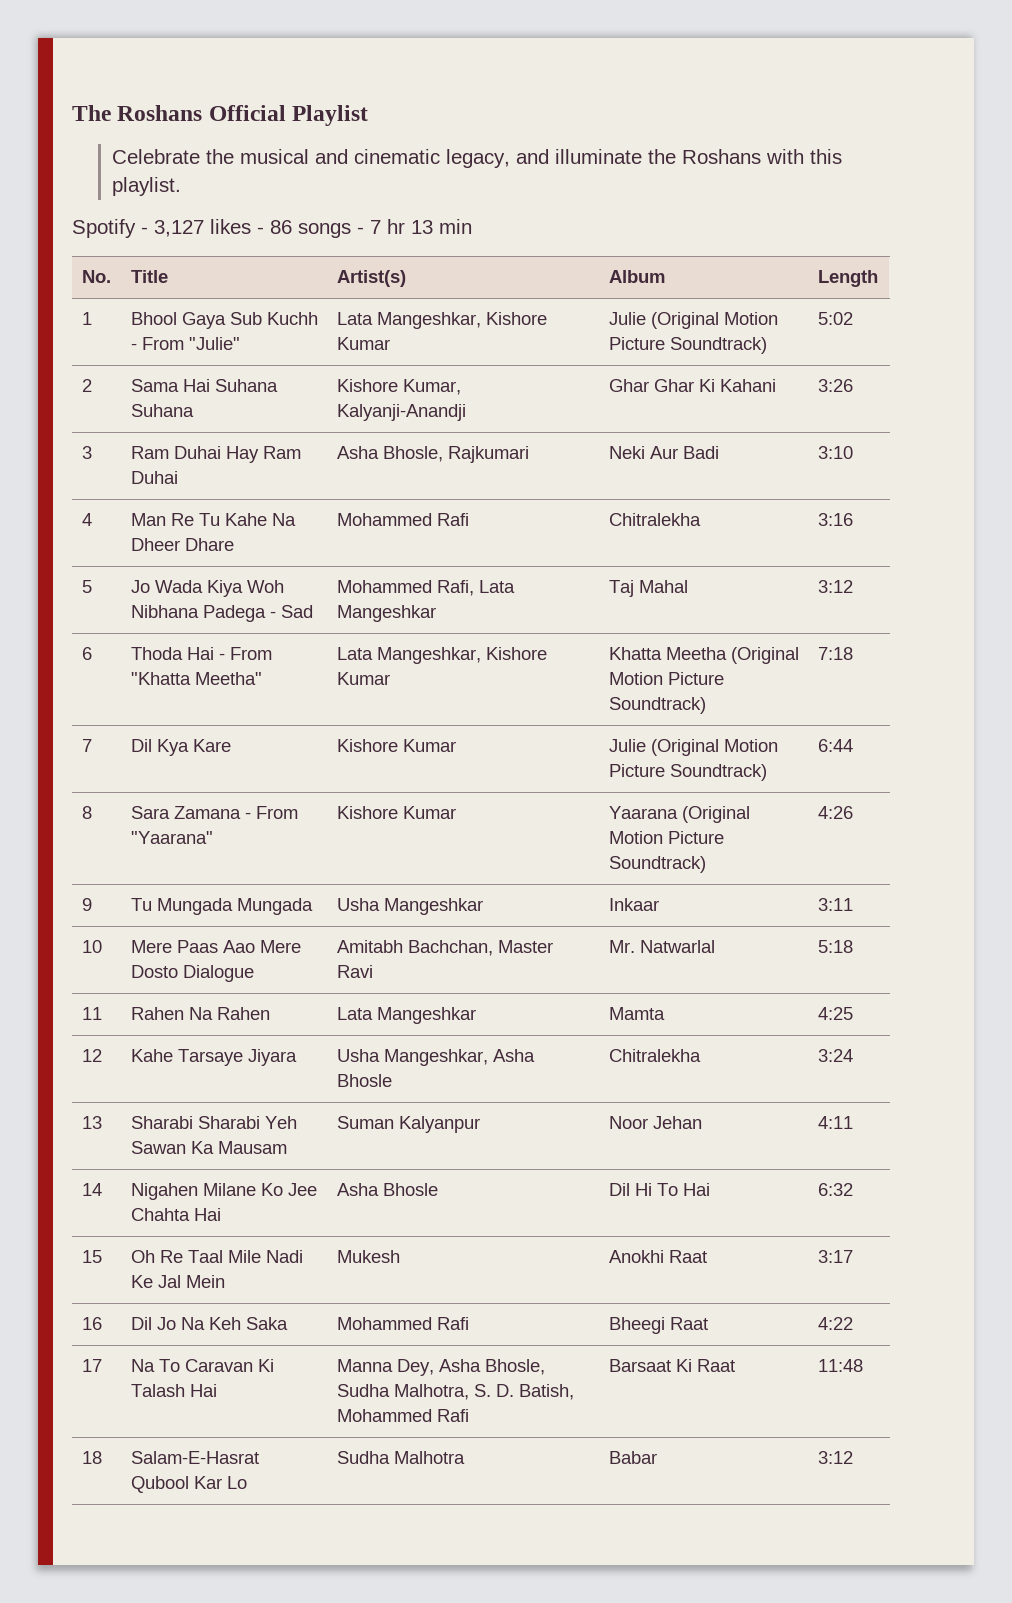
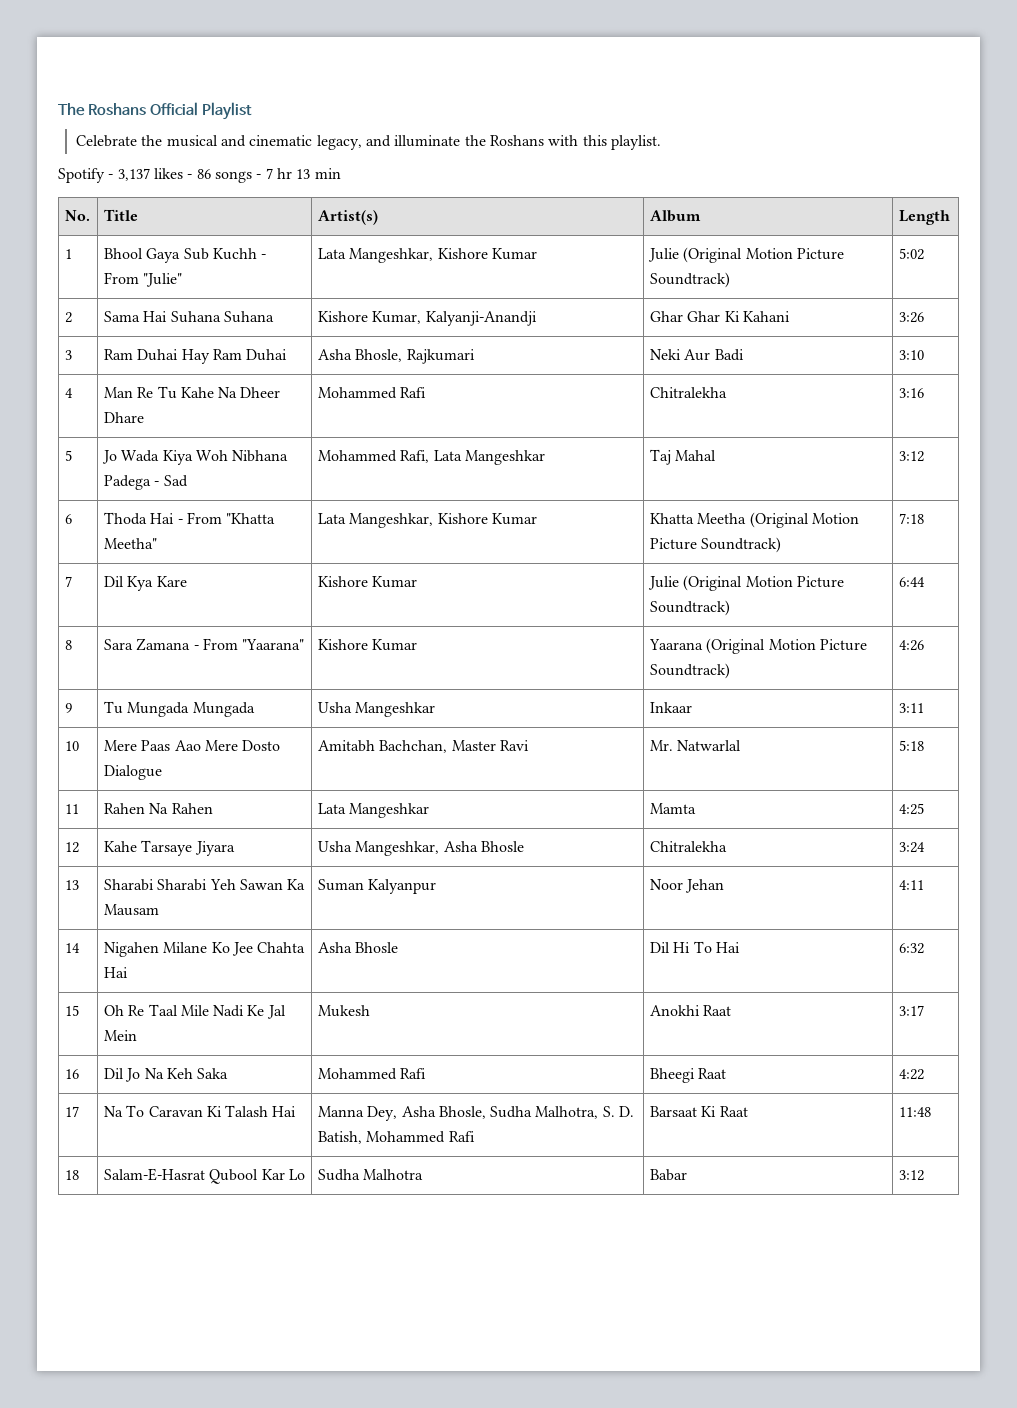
- Spotify - 3,127 likes - 86 songs - 7 hr 13 min
+ Spotify - 3,137 likes - 86 songs - 7 hr 13 min

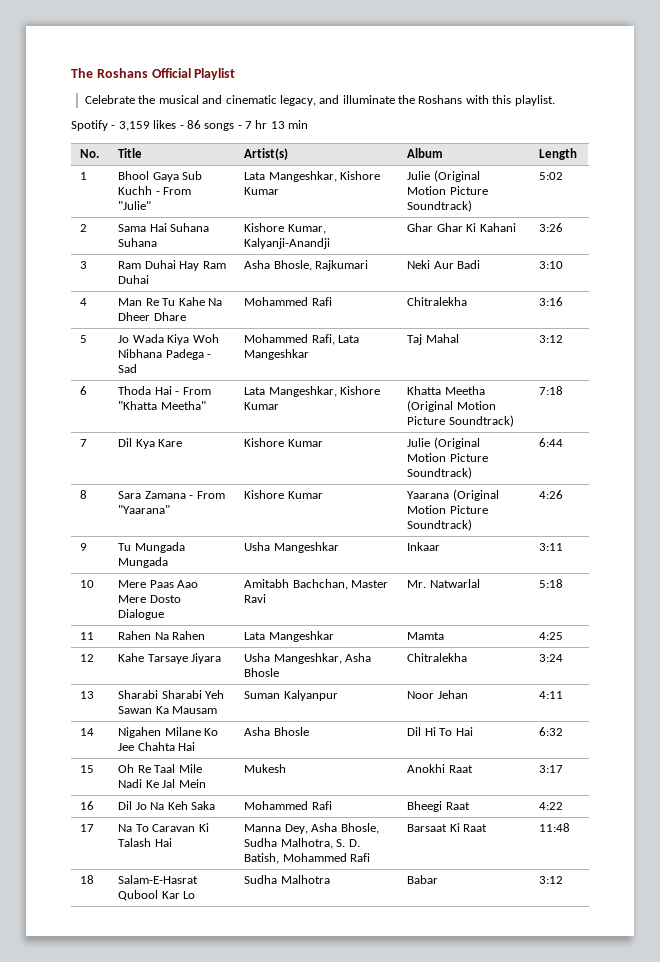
- Spotify - 3,137 likes - 86 songs - 7 hr 13 min
+ Spotify - 3,159 likes - 86 songs - 7 hr 13 min

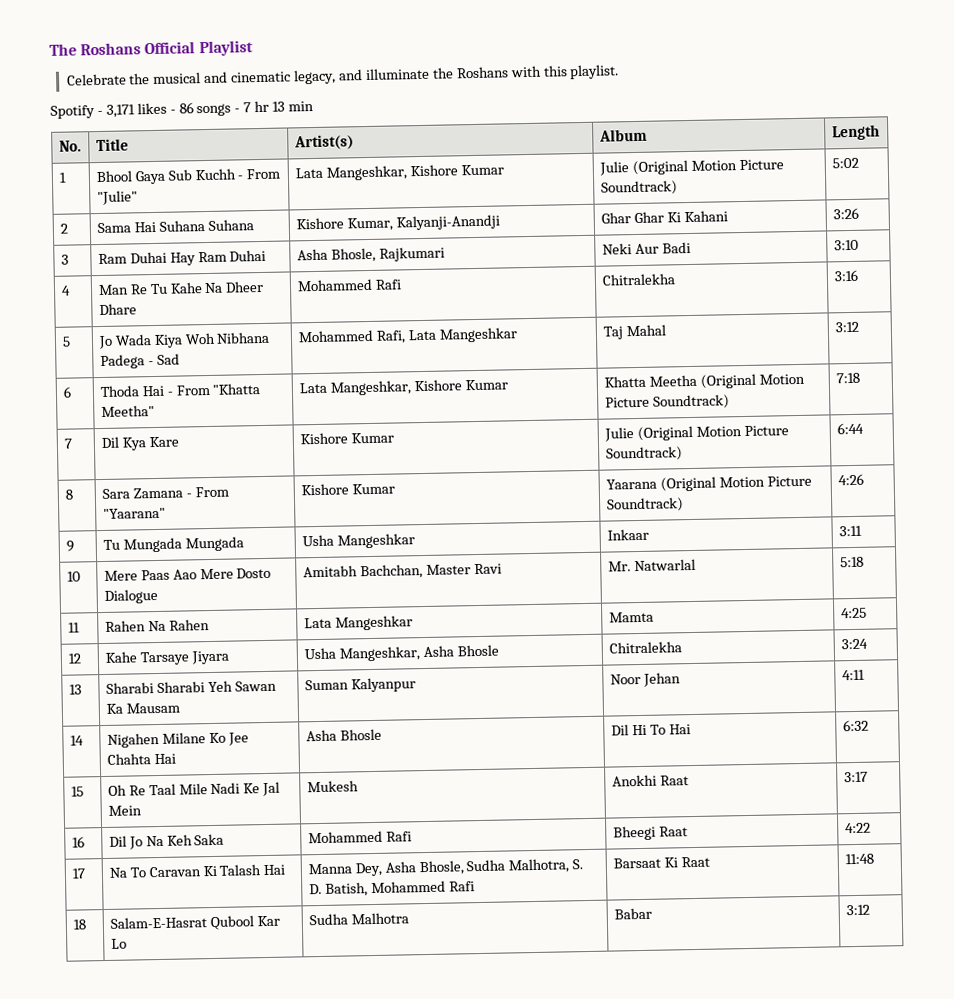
- Spotify - 3,159 likes - 86 songs - 7 hr 13 min
+ Spotify - 3,171 likes - 86 songs - 7 hr 13 min

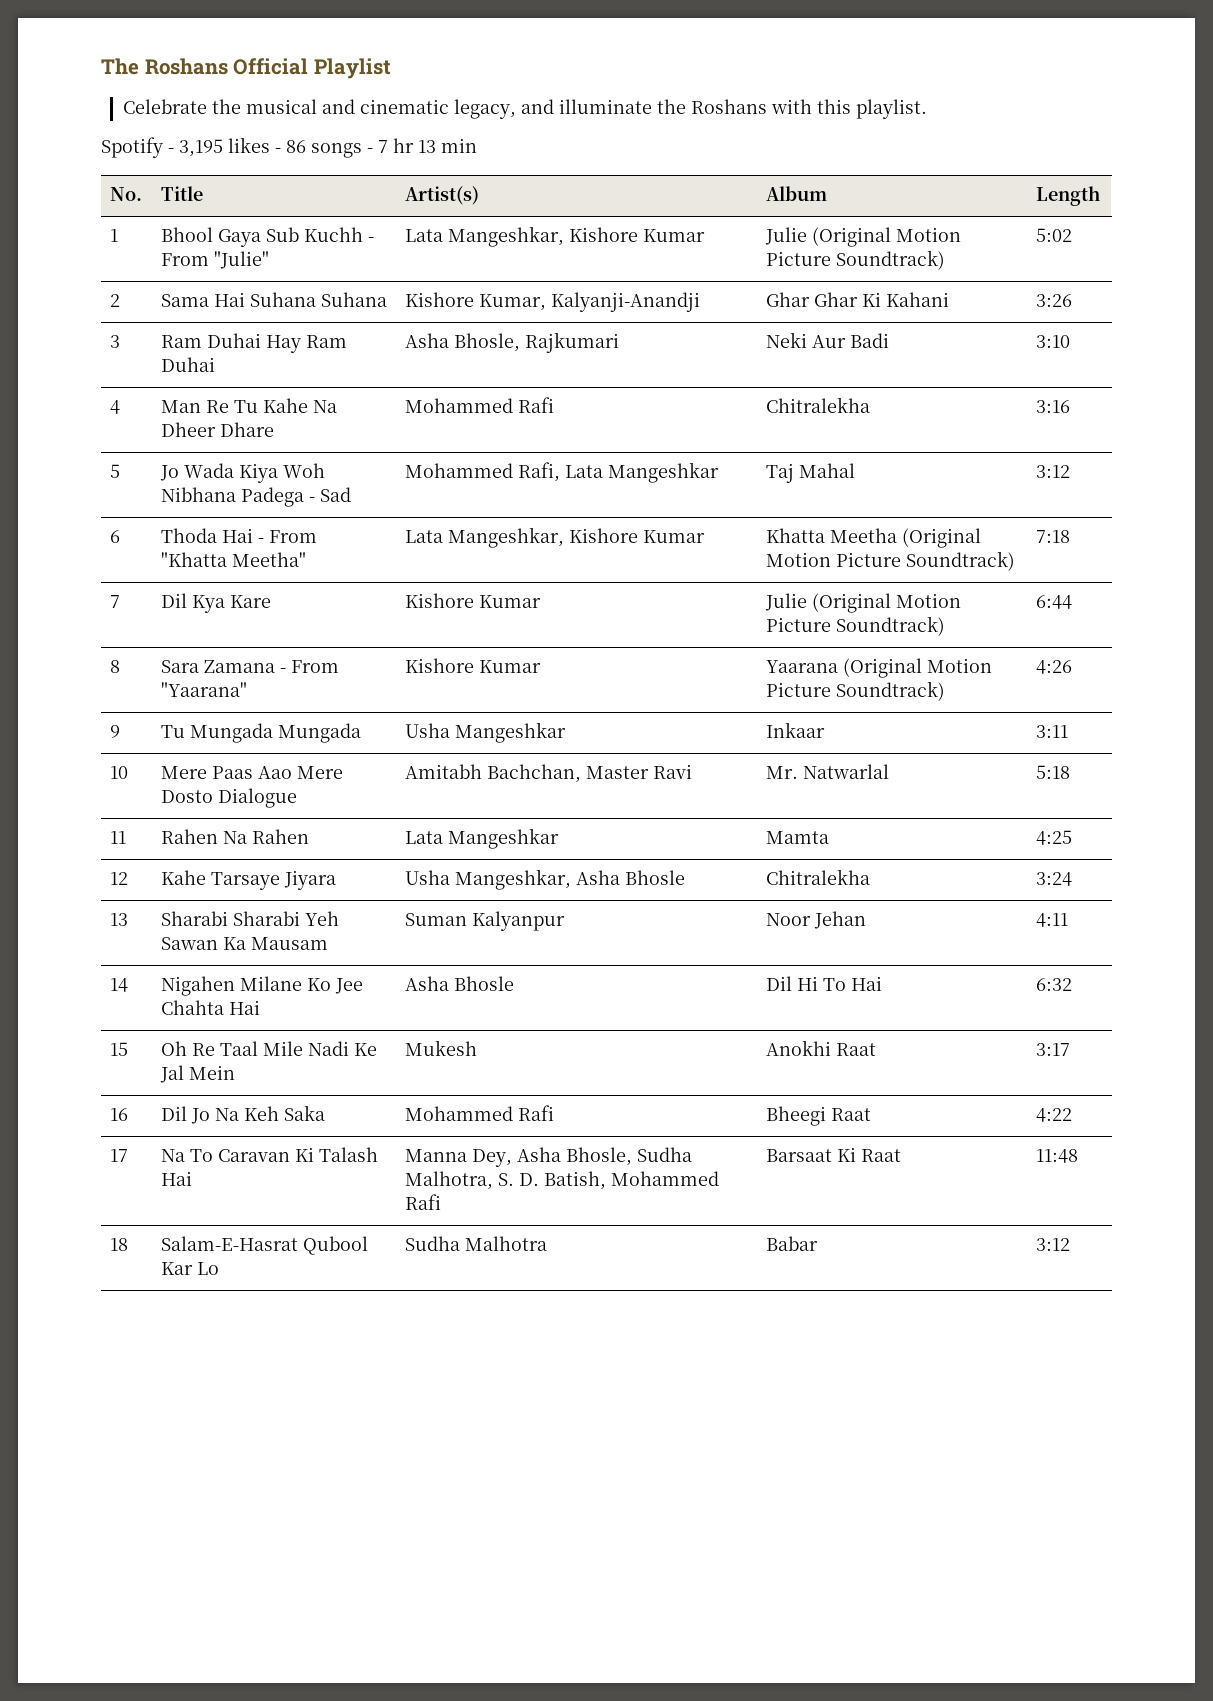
- Spotify - 3,171 likes - 86 songs - 7 hr 13 min
+ Spotify - 3,195 likes - 86 songs - 7 hr 13 min

